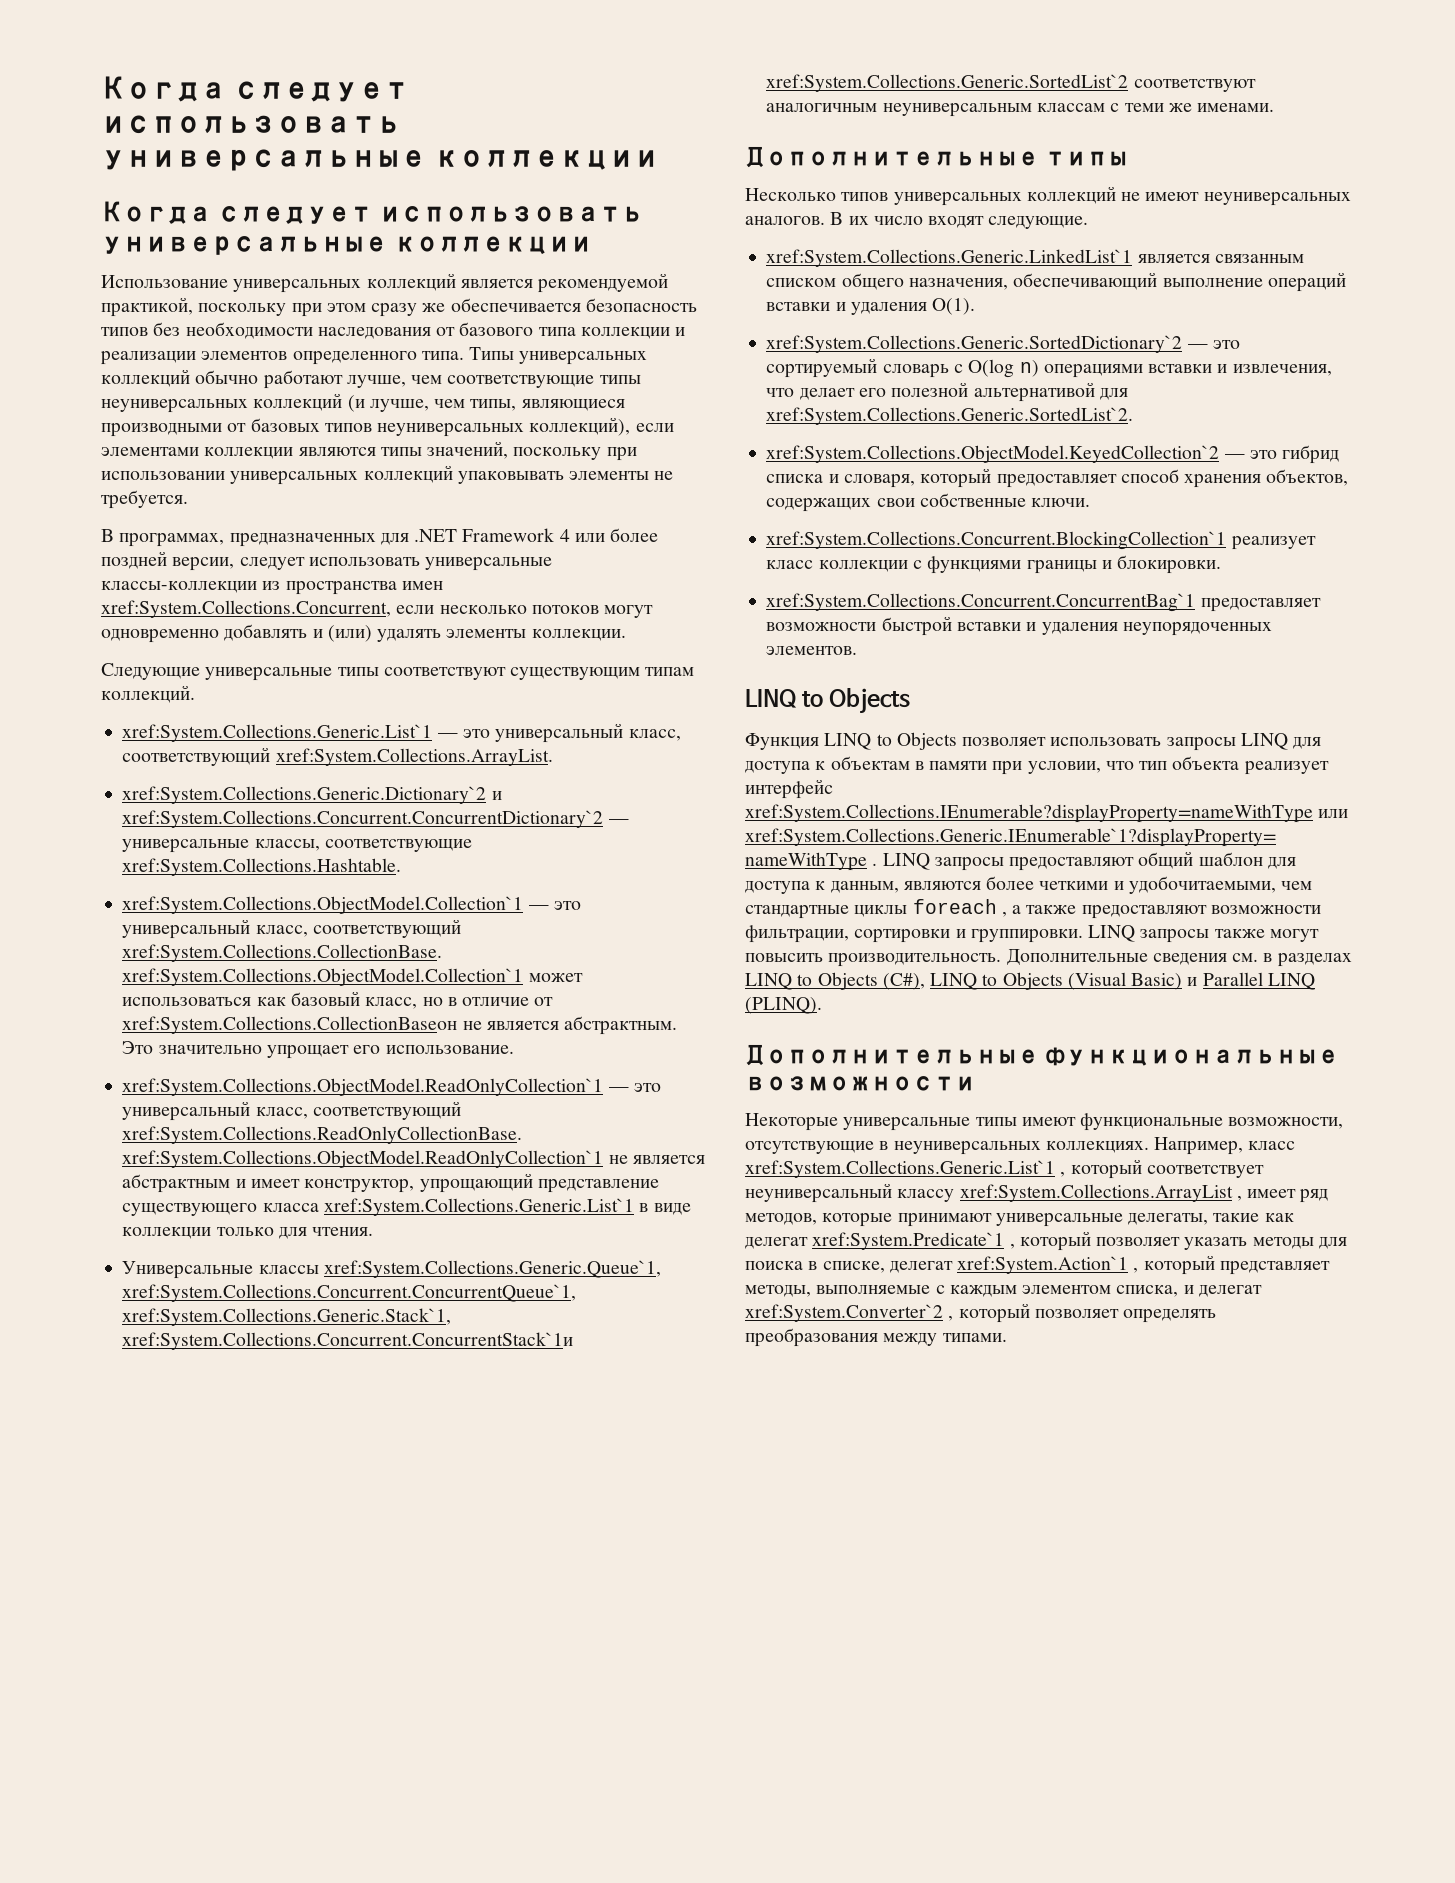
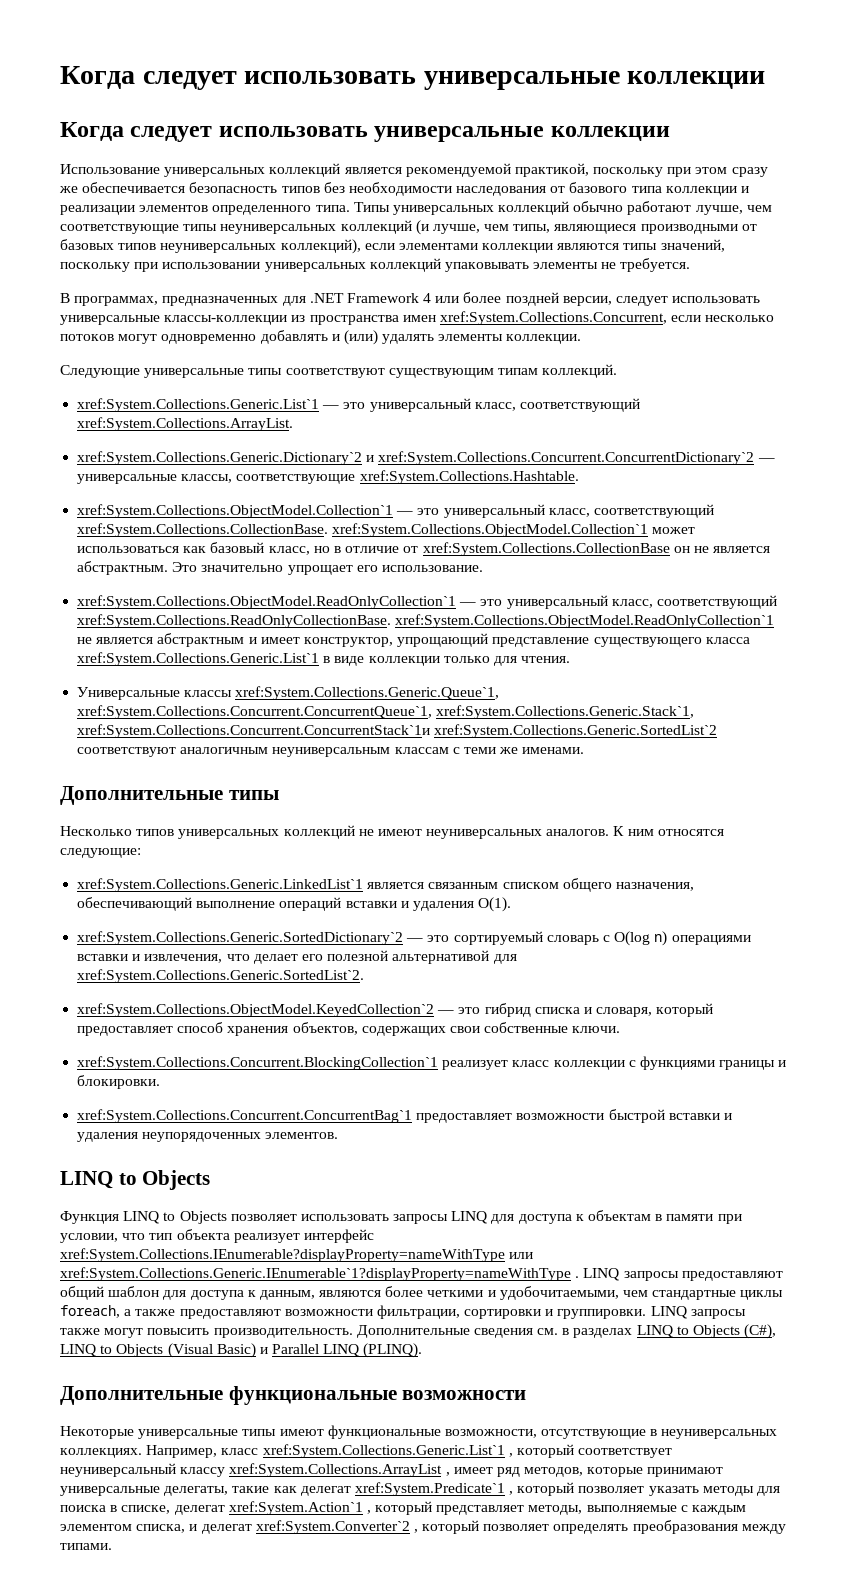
- xref:System.Collections.ObjectModel.Collection`1 — это универсальный класс, соответствующий xref:System.Collections.CollectionBase. xref:System.Collections.ObjectModel.Collection`1 может использоваться как базовый класс, но в отличие от xref:System.Collections.CollectionBaseон не является абстрактным.
+ xref:System.Collections.ObjectModel.Collection`1 — это универсальный класс, соответствующий xref:System.Collections.CollectionBase. xref:System.Collections.ObjectModel.Collection`1 может использоваться как базовый класс, но в отличие от xref:System.Collections.CollectionBase он не является абстрактным.
- В их число входят следующие.
+ К ним относятся следующие:
- LINQ запросы предоставляют общий шаблон для доступа к данным, являются более четкими и удобочитаемыми, чем стандартные циклы foreach , а также предоставляют возможности фильтрации, сортировки и группировки.
+ LINQ запросы предоставляют общий шаблон для доступа к данным, являются более четкими и удобочитаемыми, чем стандартные циклы foreach, а также предоставляют возможности фильтрации, сортировки и группировки.

